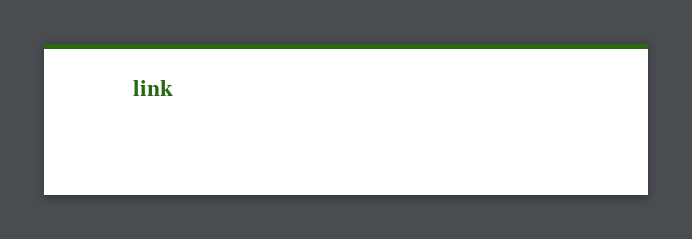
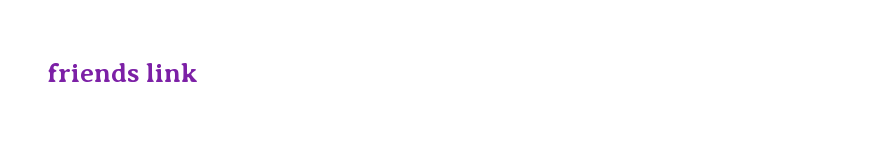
- link
+ friends link

